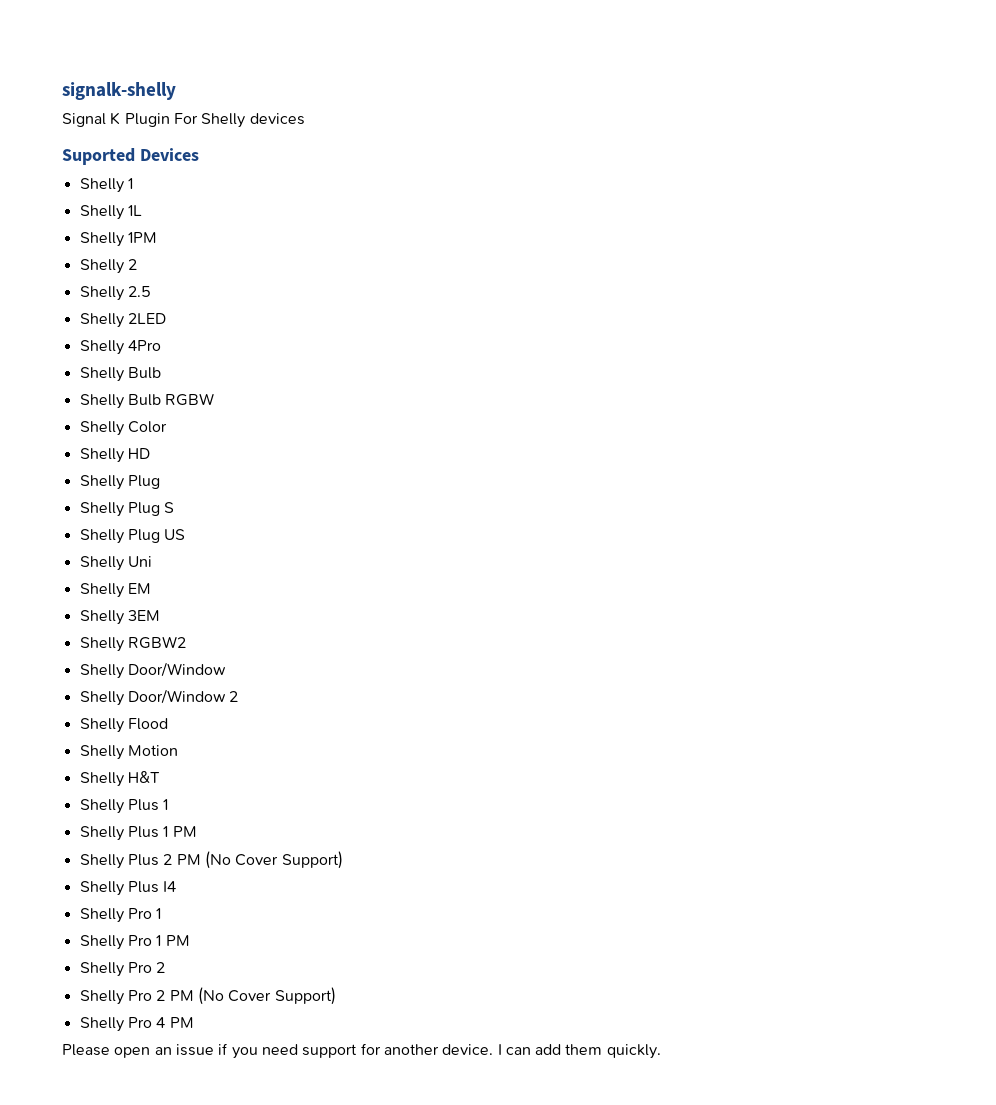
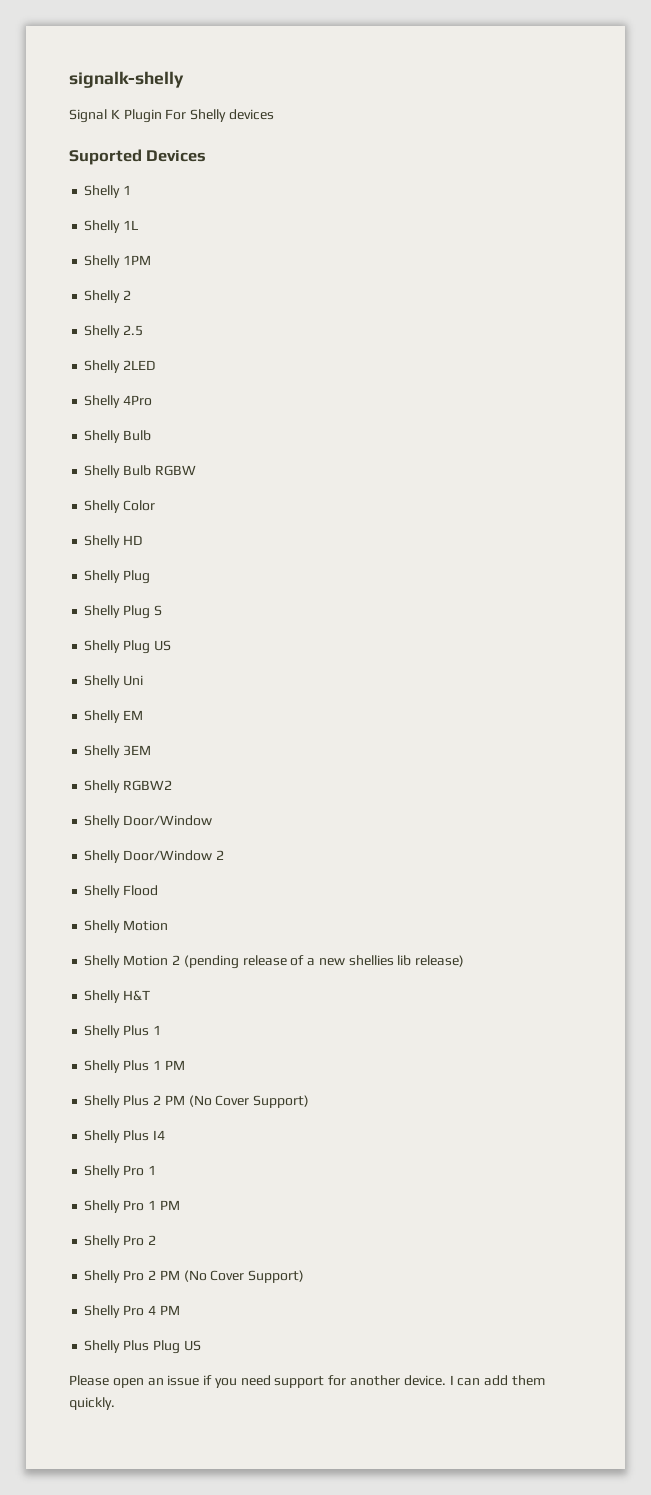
+ Shelly Motion 2 (pending release of a new shellies lib release)
+ Shelly Plus Plug US

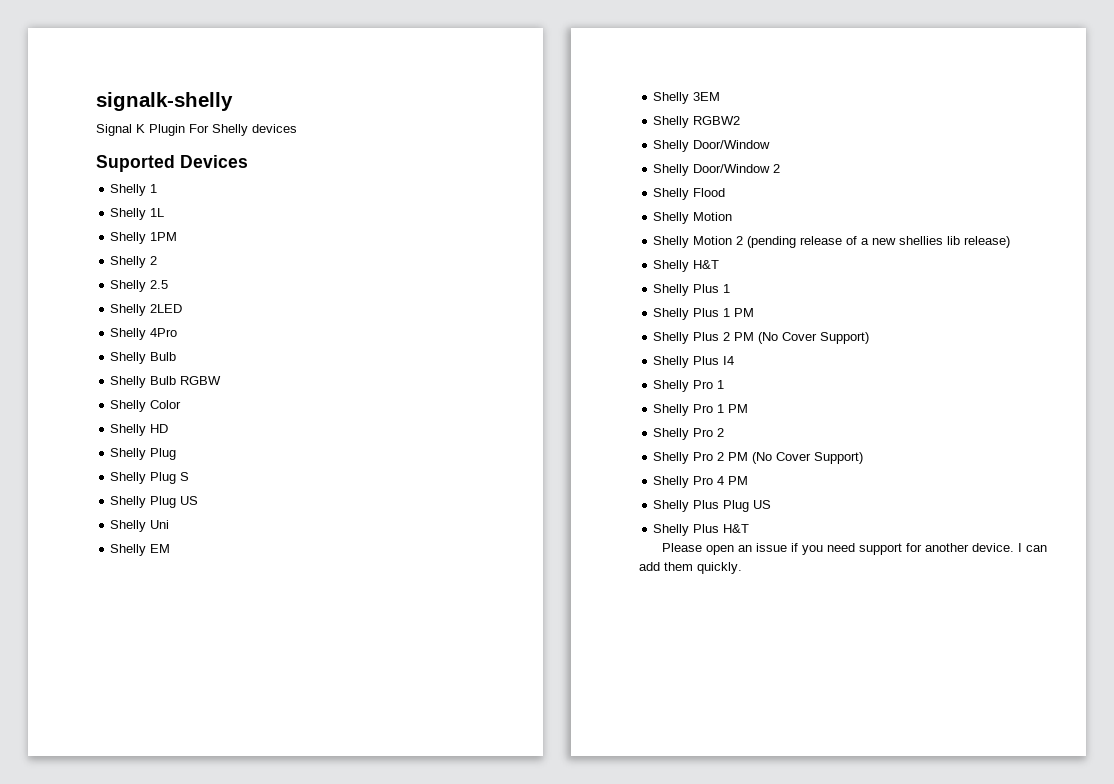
+ Shelly Plus H&T

